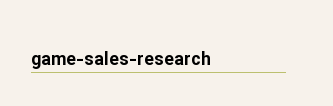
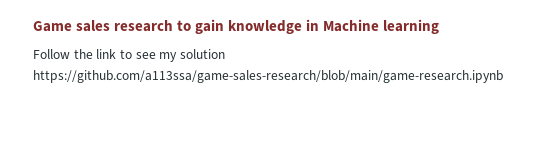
- game-sales-research
+ Game sales research to gain knowledge in Machine learning
+ Follow the link to see my solution https://github.com/a113ssa/game-sales-research/blob/main/game-research.ipynb

